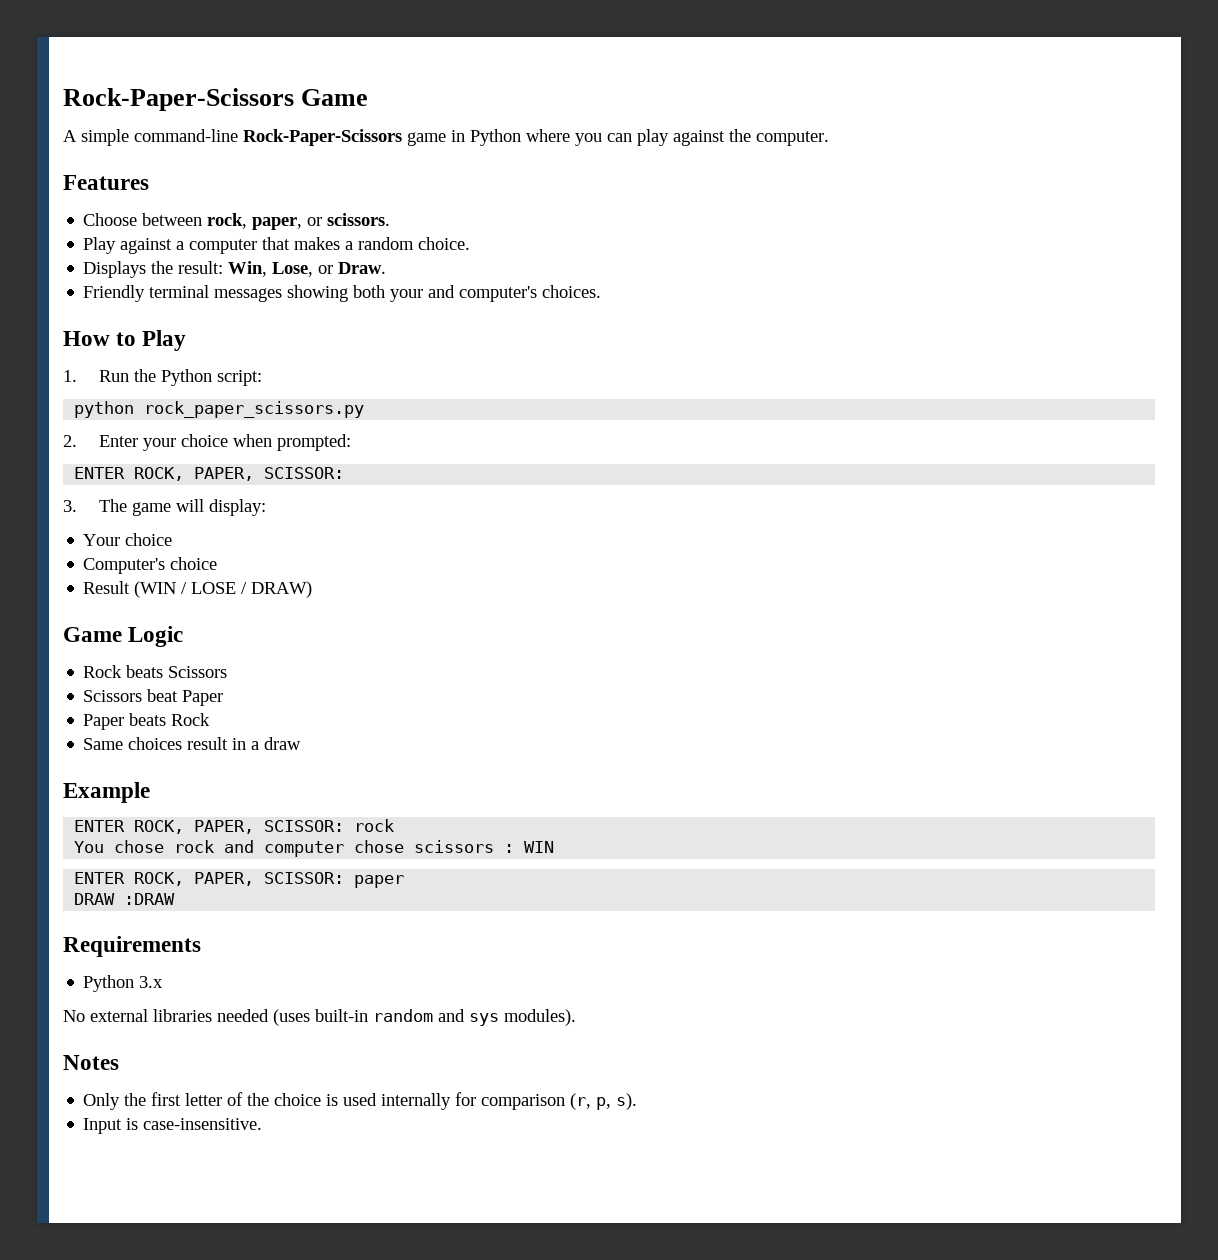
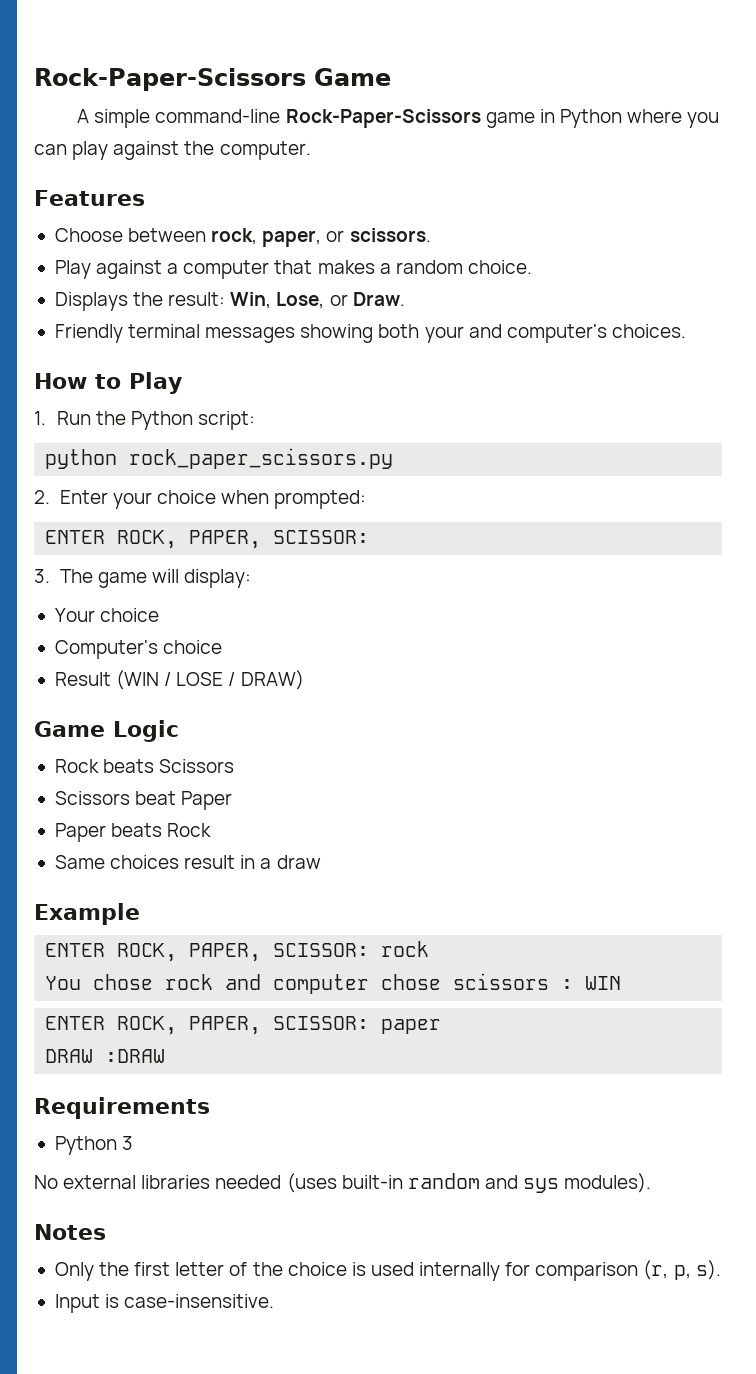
- Python 3.x
+ Python 3

